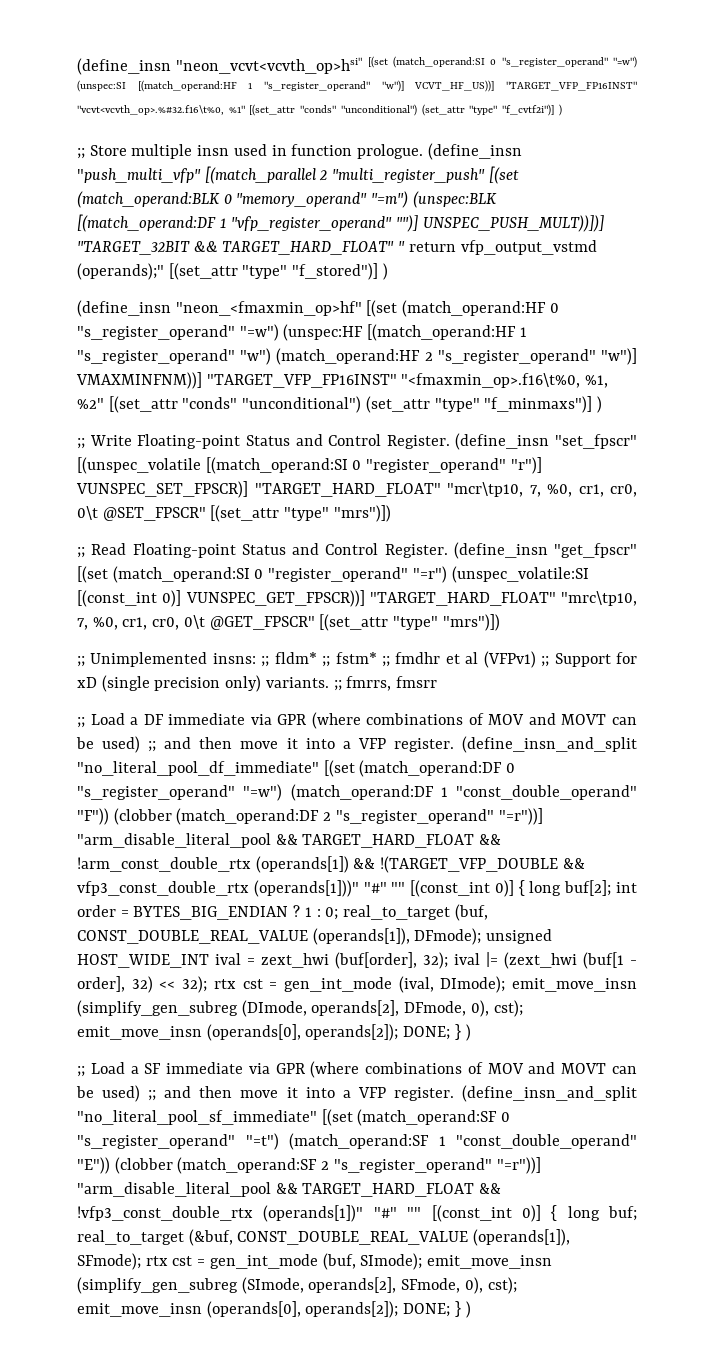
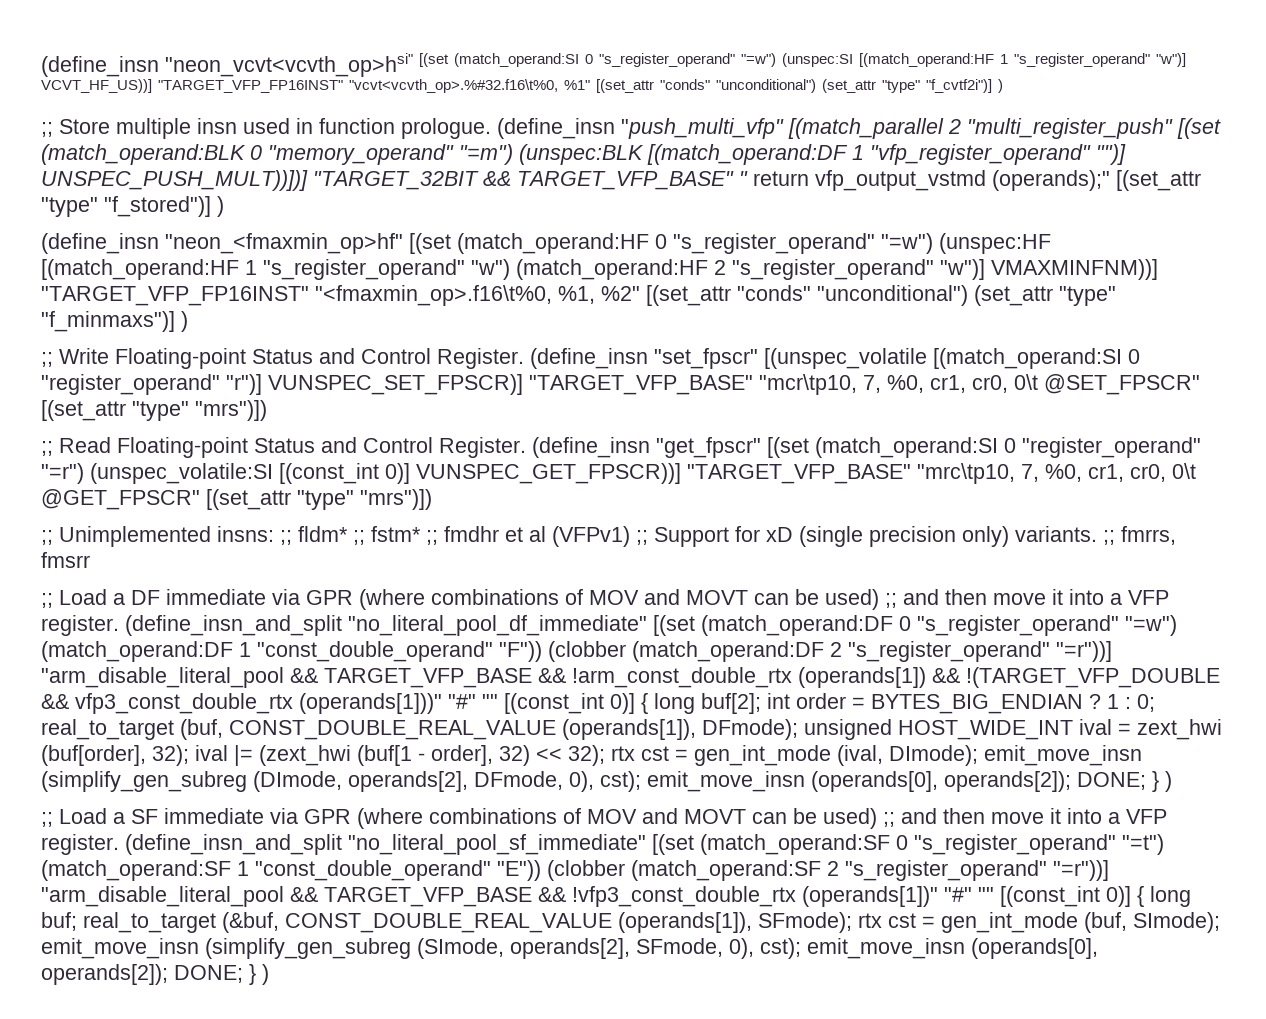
- (define_insn "push_multi_vfp" [(match_parallel 2 "multi_register_push" [(set (match_operand:BLK 0 "memory_operand" "=m") (unspec:BLK [(match_operand:DF 1 "vfp_register_operand" "")] UNSPEC_PUSH_MULT))])] "TARGET_32BIT && TARGET_HARD_FLOAT" " return vfp_output_vstmd (operands);" [(set_attr "type" "f_stored")] )
+ (define_insn "push_multi_vfp" [(match_parallel 2 "multi_register_push" [(set (match_operand:BLK 0 "memory_operand" "=m") (unspec:BLK [(match_operand:DF 1 "vfp_register_operand" "")] UNSPEC_PUSH_MULT))])] "TARGET_32BIT && TARGET_VFP_BASE" " return vfp_output_vstmd (operands);" [(set_attr "type" "f_stored")] )
- (define_insn "set_fpscr" [(unspec_volatile [(match_operand:SI 0 "register_operand" "r")] VUNSPEC_SET_FPSCR)] "TARGET_HARD_FLOAT" "mcr\tp10, 7, %0, cr1, cr0, 0\t @SET_FPSCR" [(set_attr "type" "mrs")])
+ (define_insn "set_fpscr" [(unspec_volatile [(match_operand:SI 0 "register_operand" "r")] VUNSPEC_SET_FPSCR)] "TARGET_VFP_BASE" "mcr\tp10, 7, %0, cr1, cr0, 0\t @SET_FPSCR" [(set_attr "type" "mrs")])
- (define_insn "get_fpscr" [(set (match_operand:SI 0 "register_operand" "=r") (unspec_volatile:SI [(const_int 0)] VUNSPEC_GET_FPSCR))] "TARGET_HARD_FLOAT" "mrc\tp10, 7, %0, cr1, cr0, 0\t @GET_FPSCR" [(set_attr "type" "mrs")])
+ (define_insn "get_fpscr" [(set (match_operand:SI 0 "register_operand" "=r") (unspec_volatile:SI [(const_int 0)] VUNSPEC_GET_FPSCR))] "TARGET_VFP_BASE" "mrc\tp10, 7, %0, cr1, cr0, 0\t @GET_FPSCR" [(set_attr "type" "mrs")])
- (define_insn_and_split "no_literal_pool_df_immediate" [(set (match_operand:DF 0 "s_register_operand" "=w") (match_operand:DF 1 "const_double_operand" "F")) (clobber (match_operand:DF 2 "s_register_operand" "=r"))] "arm_disable_literal_pool && TARGET_HARD_FLOAT && !arm_const_double_rtx (operands[1]) && !(TARGET_VFP_DOUBLE && vfp3_const_double_rtx (operands[1]))" "#" "" [(const_int 0)] { long buf[2]; int order = BYTES_BIG_ENDIAN ?
+ (define_insn_and_split "no_literal_pool_df_immediate" [(set (match_operand:DF 0 "s_register_operand" "=w") (match_operand:DF 1 "const_double_operand" "F")) (clobber (match_operand:DF 2 "s_register_operand" "=r"))] "arm_disable_literal_pool && TARGET_VFP_BASE && !arm_const_double_rtx (operands[1]) && !(TARGET_VFP_DOUBLE && vfp3_const_double_rtx (operands[1]))" "#" "" [(const_int 0)] { long buf[2]; int order = BYTES_BIG_ENDIAN ?
- (define_insn_and_split "no_literal_pool_sf_immediate" [(set (match_operand:SF 0 "s_register_operand" "=t") (match_operand:SF 1 "const_double_operand" "E")) (clobber (match_operand:SF 2 "s_register_operand" "=r"))] "arm_disable_literal_pool && TARGET_HARD_FLOAT && !vfp3_const_double_rtx (operands[1])" "#" "" [(const_int 0)] { long buf; real_to_target (&buf, CONST_DOUBLE_REAL_VALUE (operands[1]), SFmode); rtx cst = gen_int_mode (buf, SImode); emit_move_insn (simplify_gen_subreg (SImode, operands[2], SFmode, 0), cst); emit_move_insn (operands[0], operands[2]); DONE; } )
+ (define_insn_and_split "no_literal_pool_sf_immediate" [(set (match_operand:SF 0 "s_register_operand" "=t") (match_operand:SF 1 "const_double_operand" "E")) (clobber (match_operand:SF 2 "s_register_operand" "=r"))] "arm_disable_literal_pool && TARGET_VFP_BASE && !vfp3_const_double_rtx (operands[1])" "#" "" [(const_int 0)] { long buf; real_to_target (&buf, CONST_DOUBLE_REAL_VALUE (operands[1]), SFmode); rtx cst = gen_int_mode (buf, SImode); emit_move_insn (simplify_gen_subreg (SImode, operands[2], SFmode, 0), cst); emit_move_insn (operands[0], operands[2]); DONE; } )

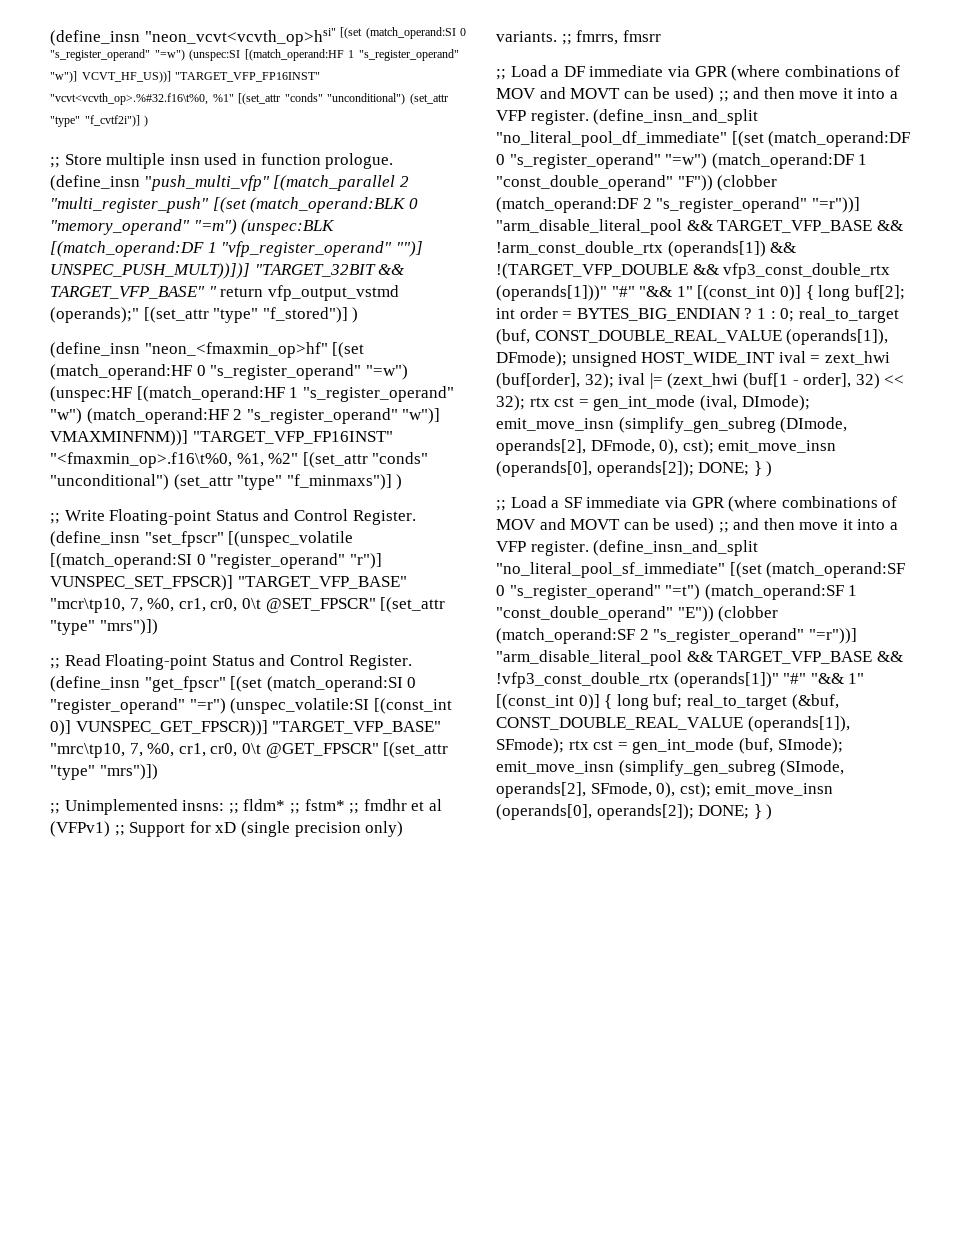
- (define_insn_and_split "no_literal_pool_df_immediate" [(set (match_operand:DF 0 "s_register_operand" "=w") (match_operand:DF 1 "const_double_operand" "F")) (clobber (match_operand:DF 2 "s_register_operand" "=r"))] "arm_disable_literal_pool && TARGET_VFP_BASE && !arm_const_double_rtx (operands[1]) && !(TARGET_VFP_DOUBLE && vfp3_const_double_rtx (operands[1]))" "#" "" [(const_int 0)] { long buf[2]; int order = BYTES_BIG_ENDIAN ?
+ (define_insn_and_split "no_literal_pool_df_immediate" [(set (match_operand:DF 0 "s_register_operand" "=w") (match_operand:DF 1 "const_double_operand" "F")) (clobber (match_operand:DF 2 "s_register_operand" "=r"))] "arm_disable_literal_pool && TARGET_VFP_BASE && !arm_const_double_rtx (operands[1]) && !(TARGET_VFP_DOUBLE && vfp3_const_double_rtx (operands[1]))" "#" "&& 1" [(const_int 0)] { long buf[2]; int order = BYTES_BIG_ENDIAN ?
- (define_insn_and_split "no_literal_pool_sf_immediate" [(set (match_operand:SF 0 "s_register_operand" "=t") (match_operand:SF 1 "const_double_operand" "E")) (clobber (match_operand:SF 2 "s_register_operand" "=r"))] "arm_disable_literal_pool && TARGET_VFP_BASE && !vfp3_const_double_rtx (operands[1])" "#" "" [(const_int 0)] { long buf; real_to_target (&buf, CONST_DOUBLE_REAL_VALUE (operands[1]), SFmode); rtx cst = gen_int_mode (buf, SImode); emit_move_insn (simplify_gen_subreg (SImode, operands[2], SFmode, 0), cst); emit_move_insn (operands[0], operands[2]); DONE; } )
+ (define_insn_and_split "no_literal_pool_sf_immediate" [(set (match_operand:SF 0 "s_register_operand" "=t") (match_operand:SF 1 "const_double_operand" "E")) (clobber (match_operand:SF 2 "s_register_operand" "=r"))] "arm_disable_literal_pool && TARGET_VFP_BASE && !vfp3_const_double_rtx (operands[1])" "#" "&& 1" [(const_int 0)] { long buf; real_to_target (&buf, CONST_DOUBLE_REAL_VALUE (operands[1]), SFmode); rtx cst = gen_int_mode (buf, SImode); emit_move_insn (simplify_gen_subreg (SImode, operands[2], SFmode, 0), cst); emit_move_insn (operands[0], operands[2]); DONE; } )

